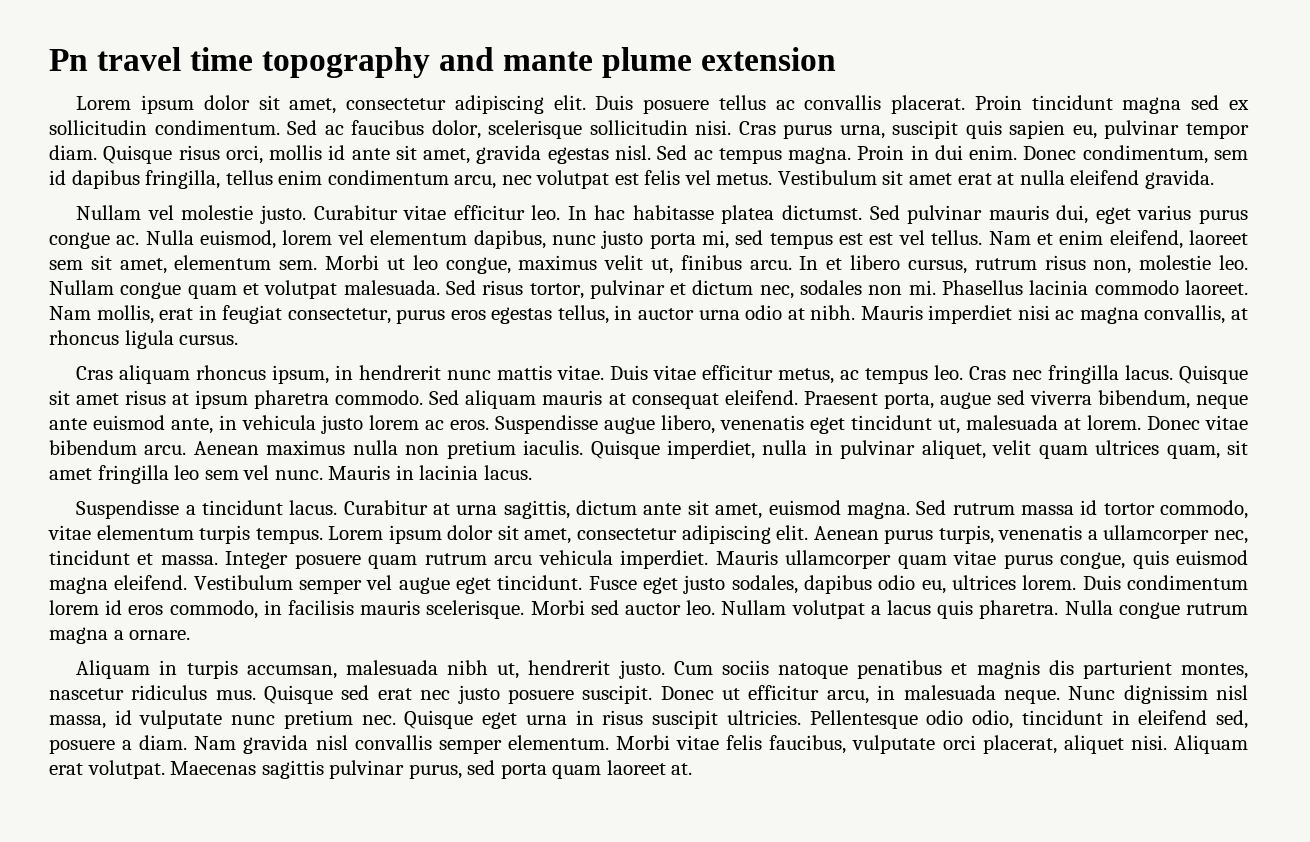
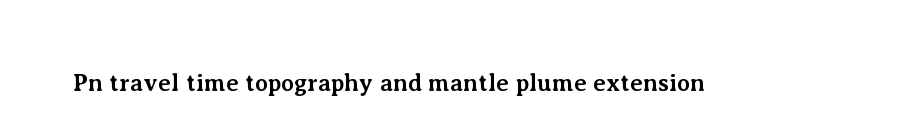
- Pn travel time topography and mante plume extension
+ Pn travel time topography and mantle plume extension
- Lorem ipsum dolor sit amet, consectetur adipiscing elit. Duis posuere tellus ac convallis placerat. Proin tincidunt magna sed ex sollicitudin condimentum. Sed ac faucibus dolor, scelerisque sollicitudin nisi. Cras purus urna, suscipit quis sapien eu, pulvinar tempor diam. Quisque risus orci, mollis id ante sit amet, gravida egestas nisl. Sed ac tempus magna. Proin in dui enim. Donec condimentum, sem id dapibus fringilla, tellus enim condimentum arcu, nec volutpat est felis vel metus. Vestibulum sit amet erat at nulla eleifend gravida.
- Nullam vel molestie justo. Curabitur vitae efficitur leo. In hac habitasse platea dictumst. Sed pulvinar mauris dui, eget varius purus congue ac. Nulla euismod, lorem vel elementum dapibus, nunc justo porta mi, sed tempus est est vel tellus. Nam et enim eleifend, laoreet sem sit amet, elementum sem. Morbi ut leo congue, maximus velit ut, finibus arcu. In et libero cursus, rutrum risus non, molestie leo. Nullam congue quam et volutpat malesuada. Sed risus tortor, pulvinar et dictum nec, sodales non mi. Phasellus lacinia commodo laoreet. Nam mollis, erat in feugiat consectetur, purus eros egestas tellus, in auctor urna odio at nibh. Mauris imperdiet nisi ac magna convallis, at rhoncus ligula cursus.
- Cras aliquam rhoncus ipsum, in hendrerit nunc mattis vitae. Duis vitae efficitur metus, ac tempus leo. Cras nec fringilla lacus. Quisque sit amet risus at ipsum pharetra commodo. Sed aliquam mauris at consequat eleifend. Praesent porta, augue sed viverra bibendum, neque ante euismod ante, in vehicula justo lorem ac eros. Suspendisse augue libero, venenatis eget tincidunt ut, malesuada at lorem. Donec vitae bibendum arcu. Aenean maximus nulla non pretium iaculis. Quisque imperdiet, nulla in pulvinar aliquet, velit quam ultrices quam, sit amet fringilla leo sem vel nunc. Mauris in lacinia lacus.
- Suspendisse a tincidunt lacus. Curabitur at urna sagittis, dictum ante sit amet, euismod magna. Sed rutrum massa id tortor commodo, vitae elementum turpis tempus. Lorem ipsum dolor sit amet, consectetur adipiscing elit. Aenean purus turpis, venenatis a ullamcorper nec, tincidunt et massa. Integer posuere quam rutrum arcu vehicula imperdiet. Mauris ullamcorper quam vitae purus congue, quis euismod magna eleifend. Vestibulum semper vel augue eget tincidunt. Fusce eget justo sodales, dapibus odio eu, ultrices lorem. Duis condimentum lorem id eros commodo, in facilisis mauris scelerisque. Morbi sed auctor leo. Nullam volutpat a lacus quis pharetra. Nulla congue rutrum magna a ornare.
- Aliquam in turpis accumsan, malesuada nibh ut, hendrerit justo. Cum sociis natoque penatibus et magnis dis parturient montes, nascetur ridiculus mus. Quisque sed erat nec justo posuere suscipit. Donec ut efficitur arcu, in malesuada neque. Nunc dignissim nisl massa, id vulputate nunc pretium nec. Quisque eget urna in risus suscipit ultricies. Pellentesque odio odio, tincidunt in eleifend sed, posuere a diam. Nam gravida nisl convallis semper elementum. Morbi vitae felis faucibus, vulputate orci placerat, aliquet nisi. Aliquam erat volutpat. Maecenas sagittis pulvinar purus, sed porta quam laoreet at.

